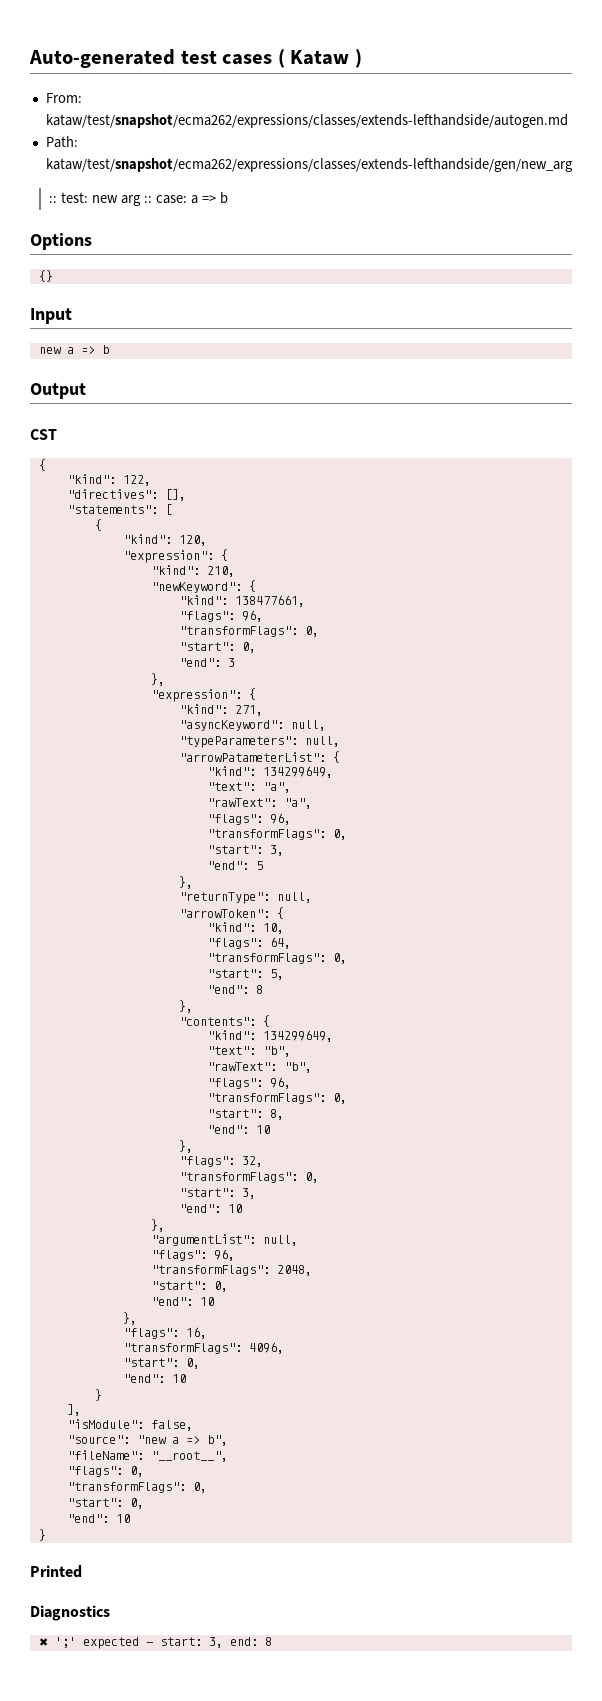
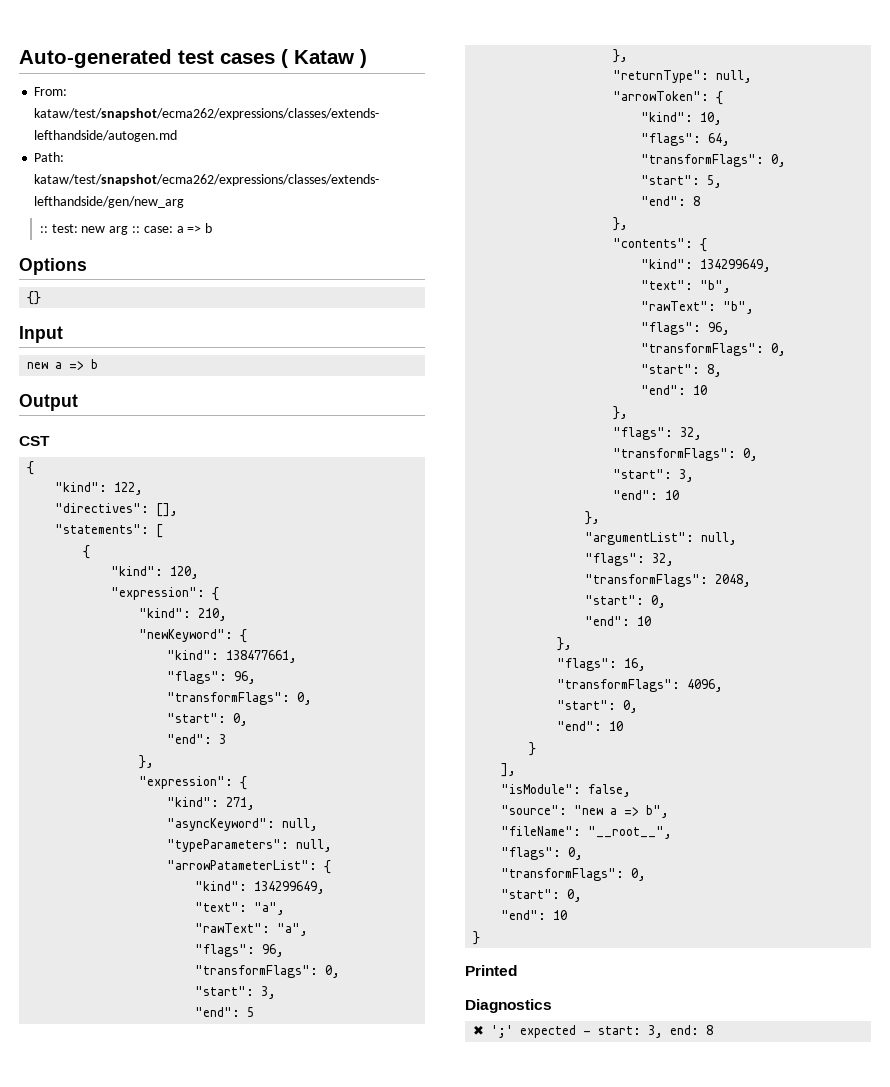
  "argumentList": null,
- "flags": 96,
+ "flags": 32,

